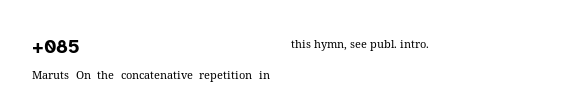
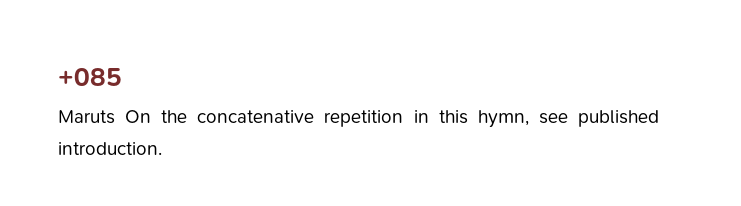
- Maruts On the concatenative repetition in this hymn, see publ. intro.
+ Maruts On the concatenative repetition in this hymn, see published introduction.

